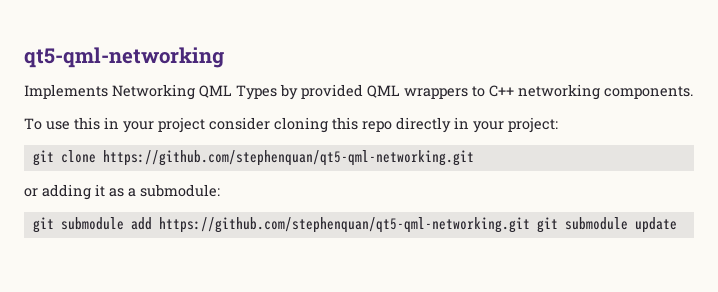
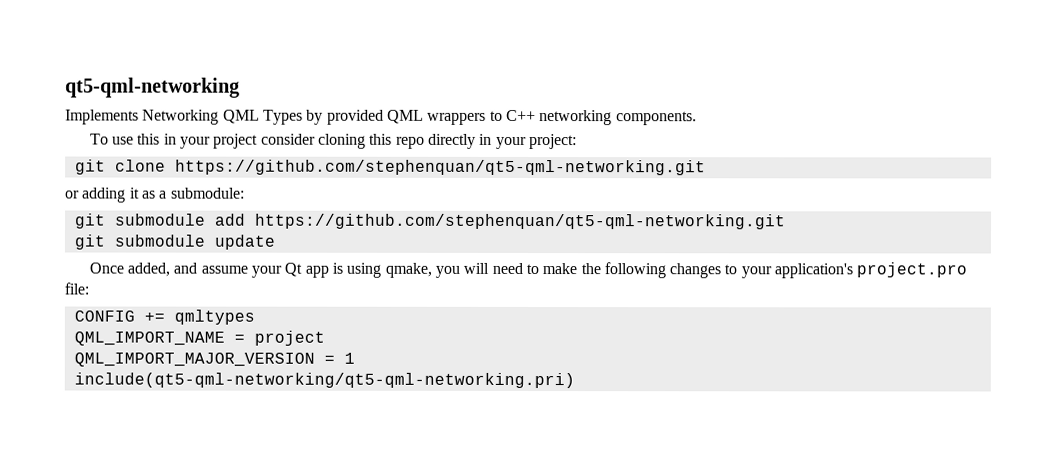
- git submodule add https://github.com/stephenquan/qt5-qml-networking.git git submodule update
+ git submodule add https://github.com/stephenquan/qt5-qml-networking.git
+ git submodule update
+ Once added, and assume your Qt app is using qmake, you will need to make the following changes to your application's project.pro file:
+ CONFIG += qmltypes
+ QML_IMPORT_NAME = project
+ QML_IMPORT_MAJOR_VERSION = 1
+ include(qt5-qml-networking/qt5-qml-networking.pri)

